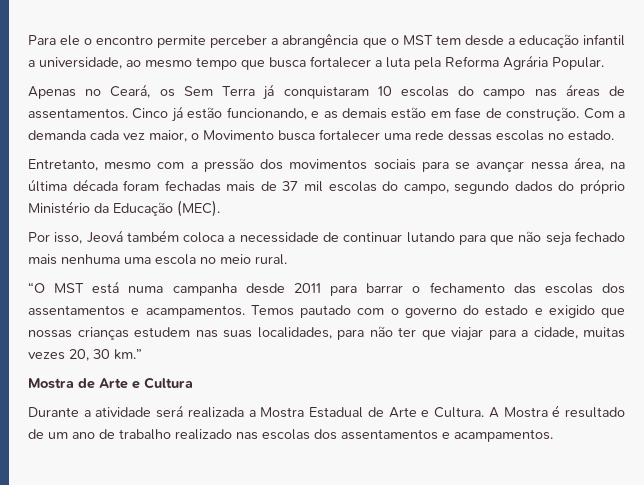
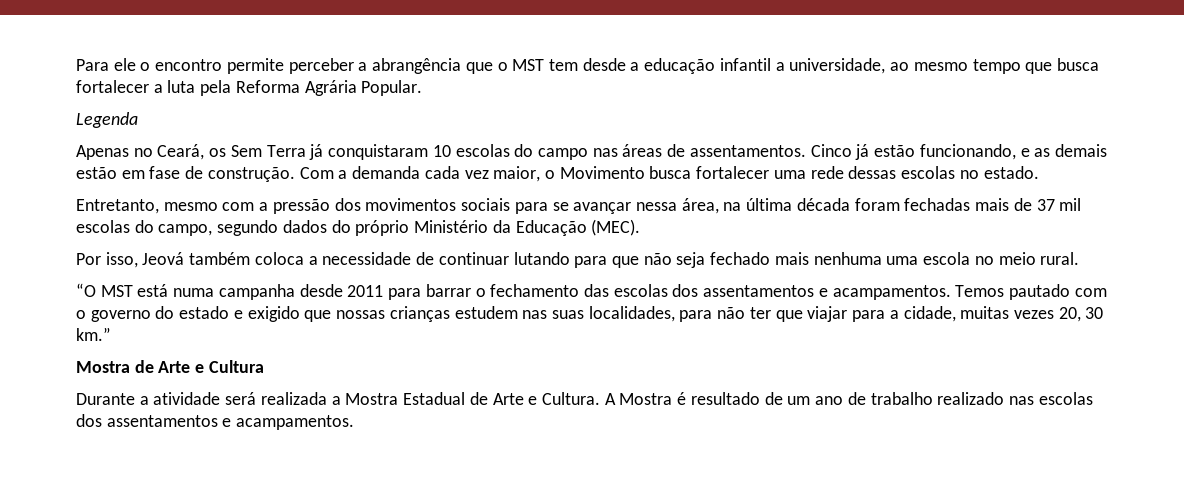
+ Legenda

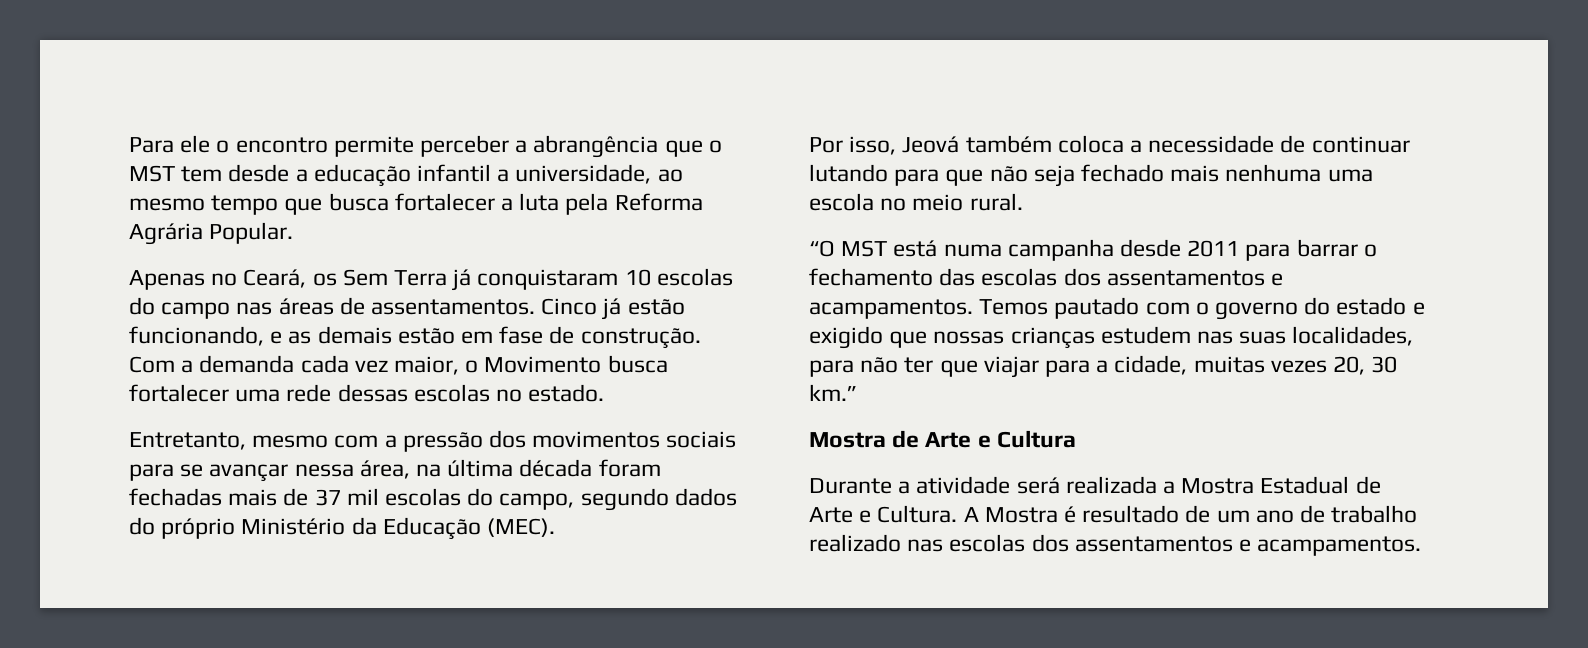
- Legenda

